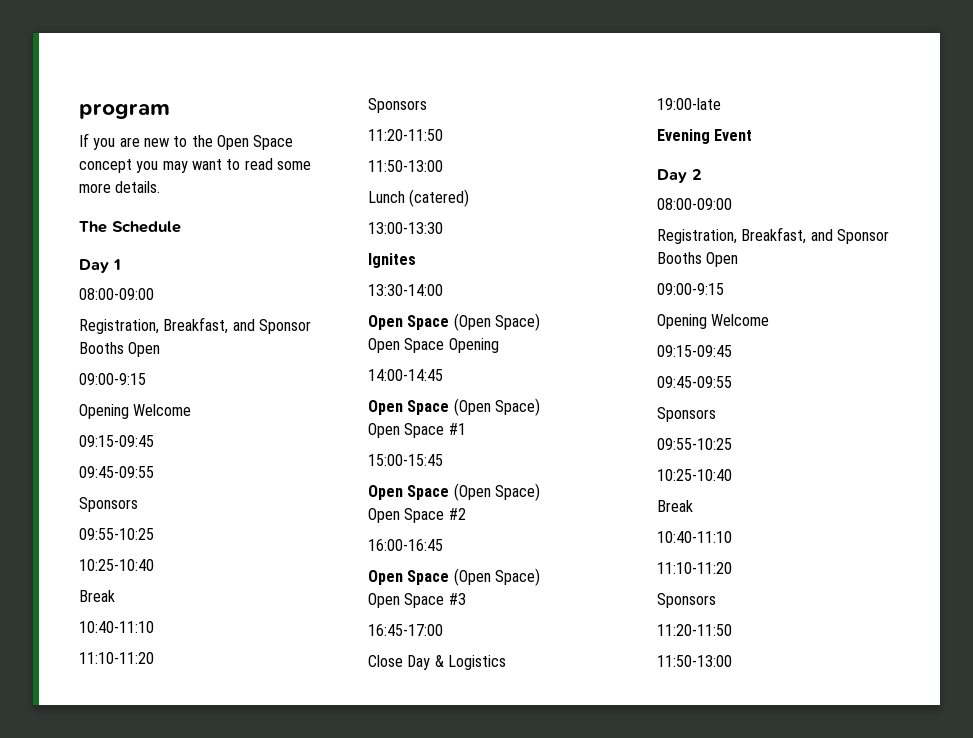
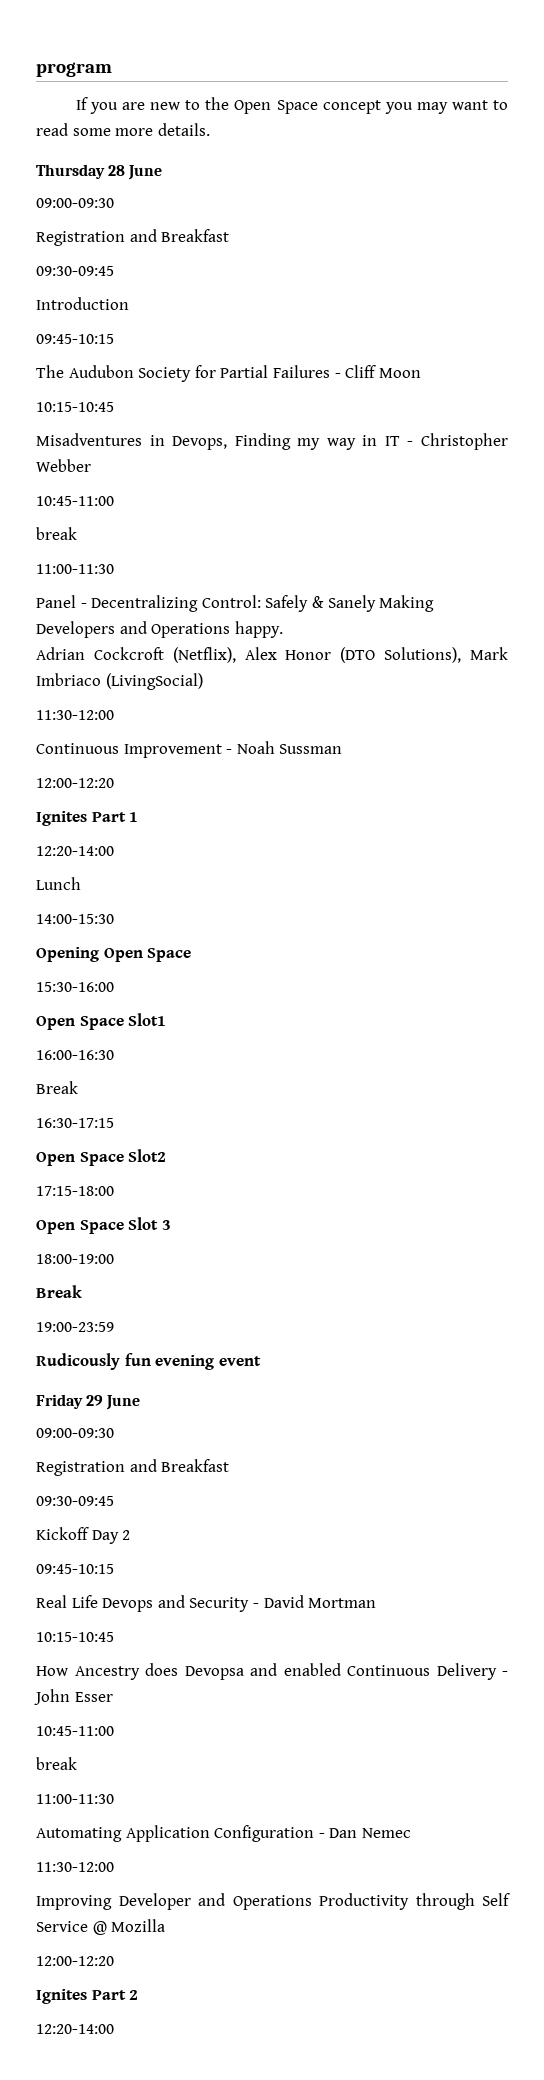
- The Schedule
- Day 1
- 08:00-09:00
- Registration, Breakfast, and Sponsor Booths Open
- 09:00-9:15
- Opening Welcome
- 09:15-09:45
- 09:45-09:55
- Sponsors
- 09:55-10:25
- 10:25-10:40
+ Thursday 28 June
+ 09:00-09:30
+ Registration and Breakfast
+ 09:30-09:45
+ Introduction
+ 09:45-10:15
+ The Audubon Society for Partial Failures - Cliff Moon
+ 10:15-10:45
+ Misadventures in Devops, Finding my way in IT - Christopher Webber
+ 10:45-11:00
+ break
+ 11:00-11:30
+ Panel - Decentralizing Control: Safely & Sanely Making Developers and Operations happy.
+ Adrian Cockcroft (Netflix), Alex Honor (DTO Solutions), Mark Imbriaco (LivingSocial)
+ 11:30-12:00
+ Continuous Improvement - Noah Sussman
+ 12:00-12:20
+ Ignites Part 1
+ 12:20-14:00
+ Lunch
+ 14:00-15:30
+ Opening Open Space
+ 15:30-16:00
+ Open Space Slot1
+ 16:00-16:30
  Break
- 10:40-11:10
- 11:10-11:20
- Sponsors
- 11:20-11:50
- 11:50-13:00
- Lunch (catered)
- 13:00-13:30
- Ignites
- 13:30-14:00
- Open Space (Open Space)
- Open Space Opening
- 14:00-14:45
- Open Space (Open Space)
- Open Space #1
- 15:00-15:45
- Open Space (Open Space)
- Open Space #2
- 16:00-16:45
- Open Space (Open Space)
- Open Space #3
- 16:45-17:00
- Close Day & Logistics
- 19:00-late
- Evening Event
- Day 2
- 08:00-09:00
- Registration, Breakfast, and Sponsor Booths Open
- 09:00-9:15
- Opening Welcome
- 09:15-09:45
- 09:45-09:55
- Sponsors
- 09:55-10:25
- 10:25-10:40
+ 16:30-17:15
+ Open Space Slot2
+ 17:15-18:00
+ Open Space Slot 3
+ 18:00-19:00
  Break
- 10:40-11:10
- 11:10-11:20
- Sponsors
- 11:20-11:50
- 11:50-13:00
+ 19:00-23:59
+ Rudicously fun evening event
+ Friday 29 June
+ 09:00-09:30
+ Registration and Breakfast
+ 09:30-09:45
+ Kickoff Day 2
+ 09:45-10:15
+ Real Life Devops and Security - David Mortman
+ 10:15-10:45
+ How Ancestry does Devopsa and enabled Continuous Delivery - John Esser
+ 10:45-11:00
+ break
+ 11:00-11:30
+ Automating Application Configuration - Dan Nemec
+ 11:30-12:00
+ Improving Developer and Operations Productivity through Self Service @ Mozilla
+ 12:00-12:20
+ Ignites Part 2
+ 12:20-14:00

